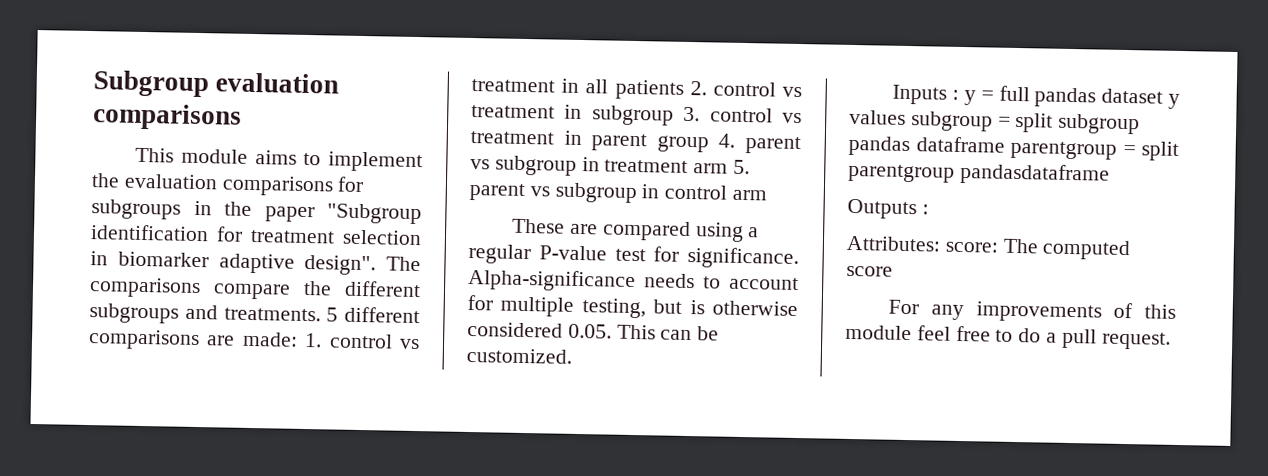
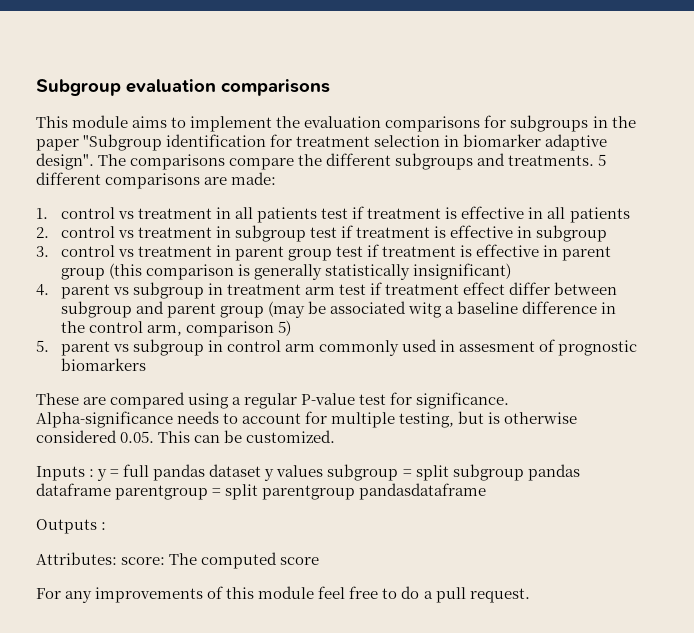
- 5 different comparisons are made: 1. control vs treatment in all patients 2. control vs treatment in subgroup 3. control vs treatment in parent group 4. parent vs subgroup in treatment arm 5. parent vs subgroup in control arm
+ 5 different comparisons are made:
+ 1. control vs treatment in all patients test if treatment is effective in all patients
+ 2. control vs treatment in subgroup test if treatment is effective in subgroup
+ 3. control vs treatment in parent group test if treatment is effective in parent group (this comparison is generally statistically insignificant)
+ 4. parent vs subgroup in treatment arm test if treatment effect differ between subgroup and parent group (may be associated witg a baseline difference in the control arm, comparison 5)
+ 5. parent vs subgroup in control arm commonly used in assesment of prognostic biomarkers

